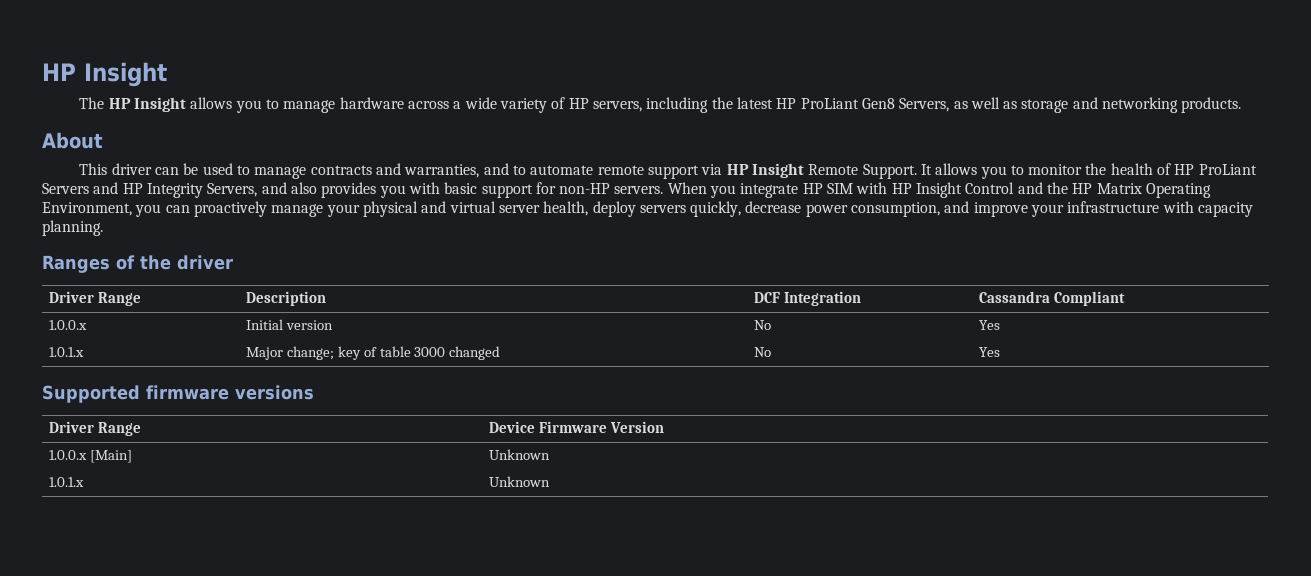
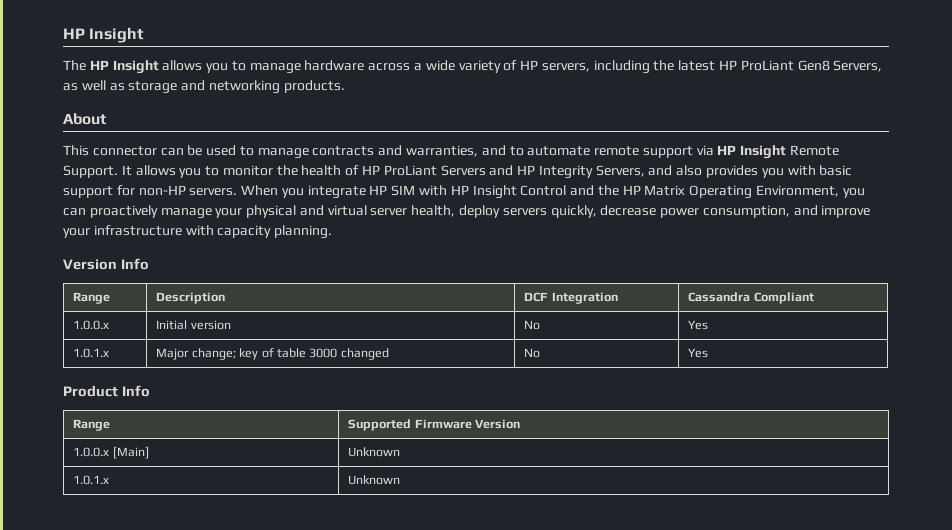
- This driver can be used to manage contracts and warranties, and to automate remote support via HP Insight Remote Support.
+ This connector can be used to manage contracts and warranties, and to automate remote support via HP Insight Remote Support.
- Ranges of the driver
- Driver Range | Description | DCF Integration | Cassandra Compliant
+ Version Info
+ Range | Description | DCF Integration | Cassandra Compliant
- Supported firmware versions
- Driver Range | Device Firmware Version
+ Product Info
+ Range | Supported Firmware Version

